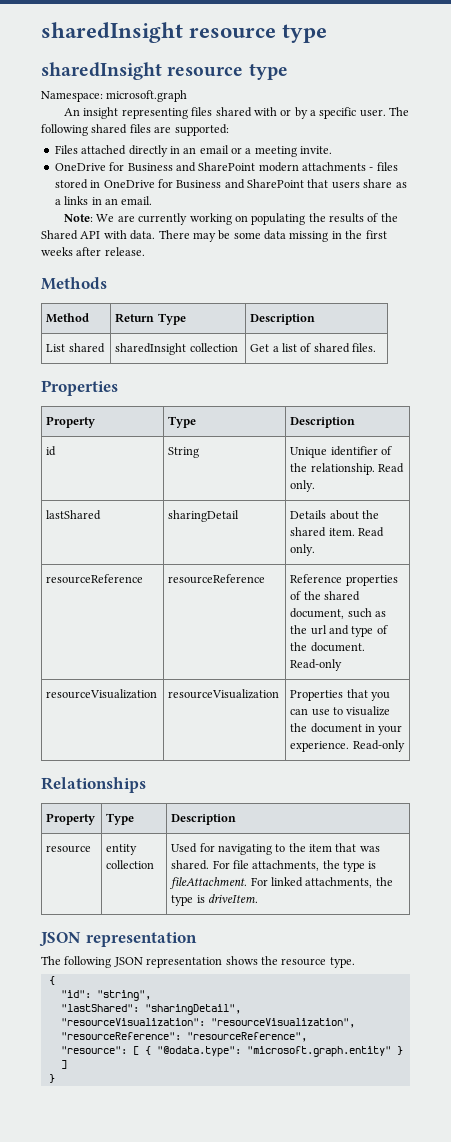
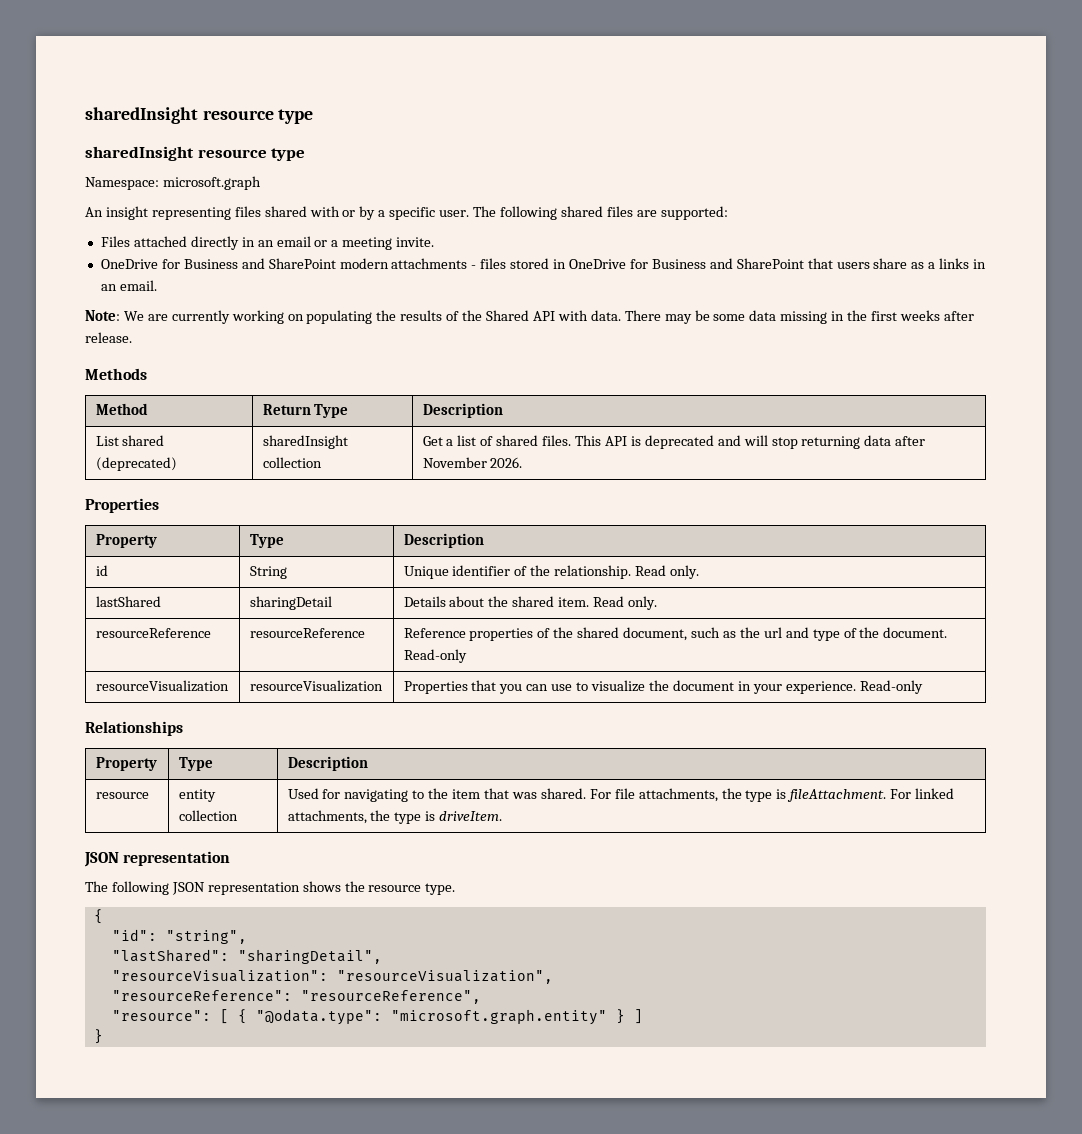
- List shared | sharedInsight collection | Get a list of shared files.
+ List shared (deprecated) | sharedInsight collection | Get a list of shared files. This API is deprecated and will stop returning data after November 2026.

